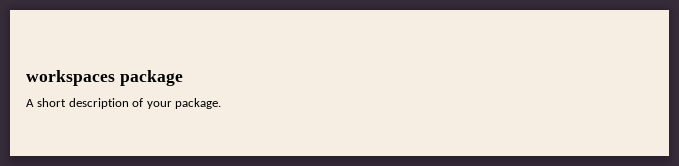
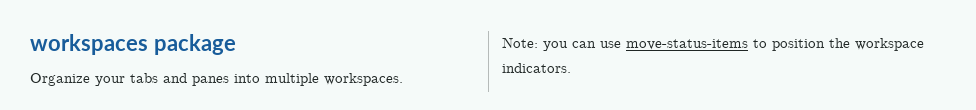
- A short description of your package.
+ Organize your tabs and panes into multiple workspaces.
+ Note: you can use move-status-items to position the workspace indicators.

